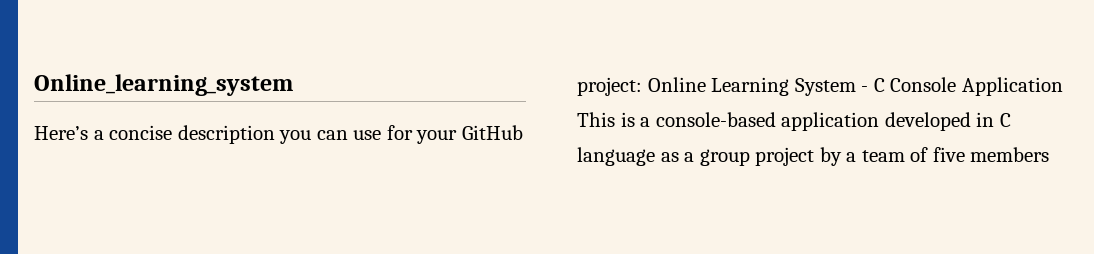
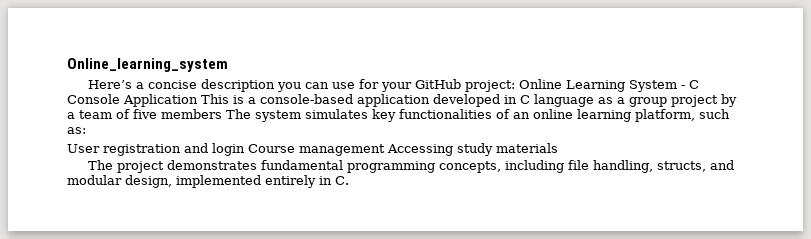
- Here’s a concise description you can use for your GitHub project: Online Learning System - C Console Application This is a console-based application developed in C language as a group project by a team of five members
+ Here’s a concise description you can use for your GitHub project: Online Learning System - C Console Application This is a console-based application developed in C language as a group project by a team of five members The system simulates key functionalities of an online learning platform, such as:
+ User registration and login Course management Accessing study materials
+ The project demonstrates fundamental programming concepts, including file handling, structs, and modular design, implemented entirely in C.

